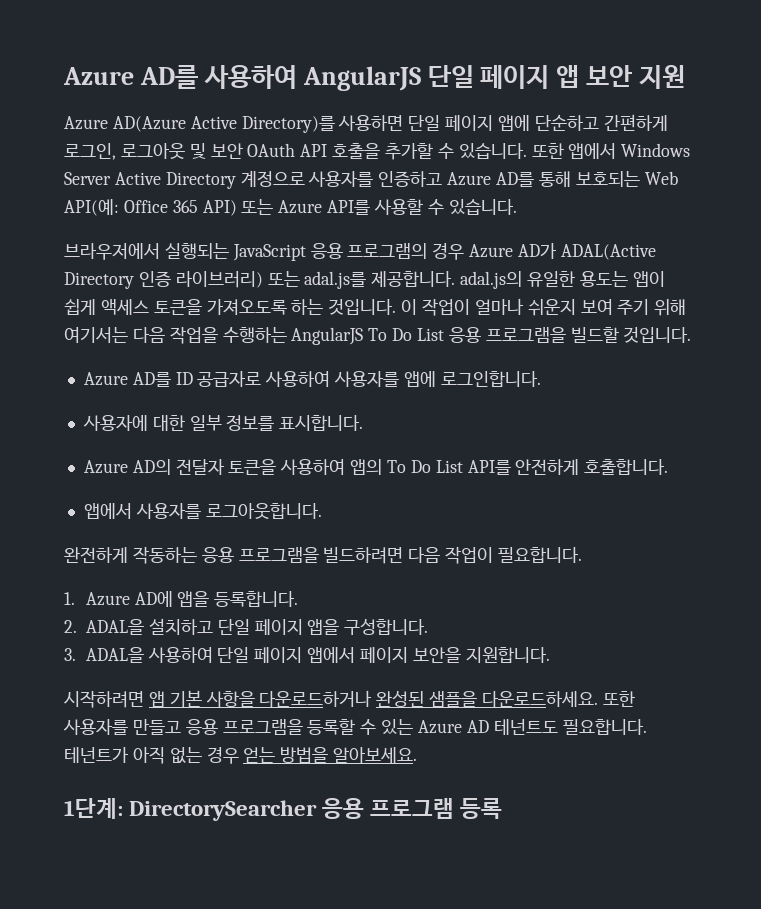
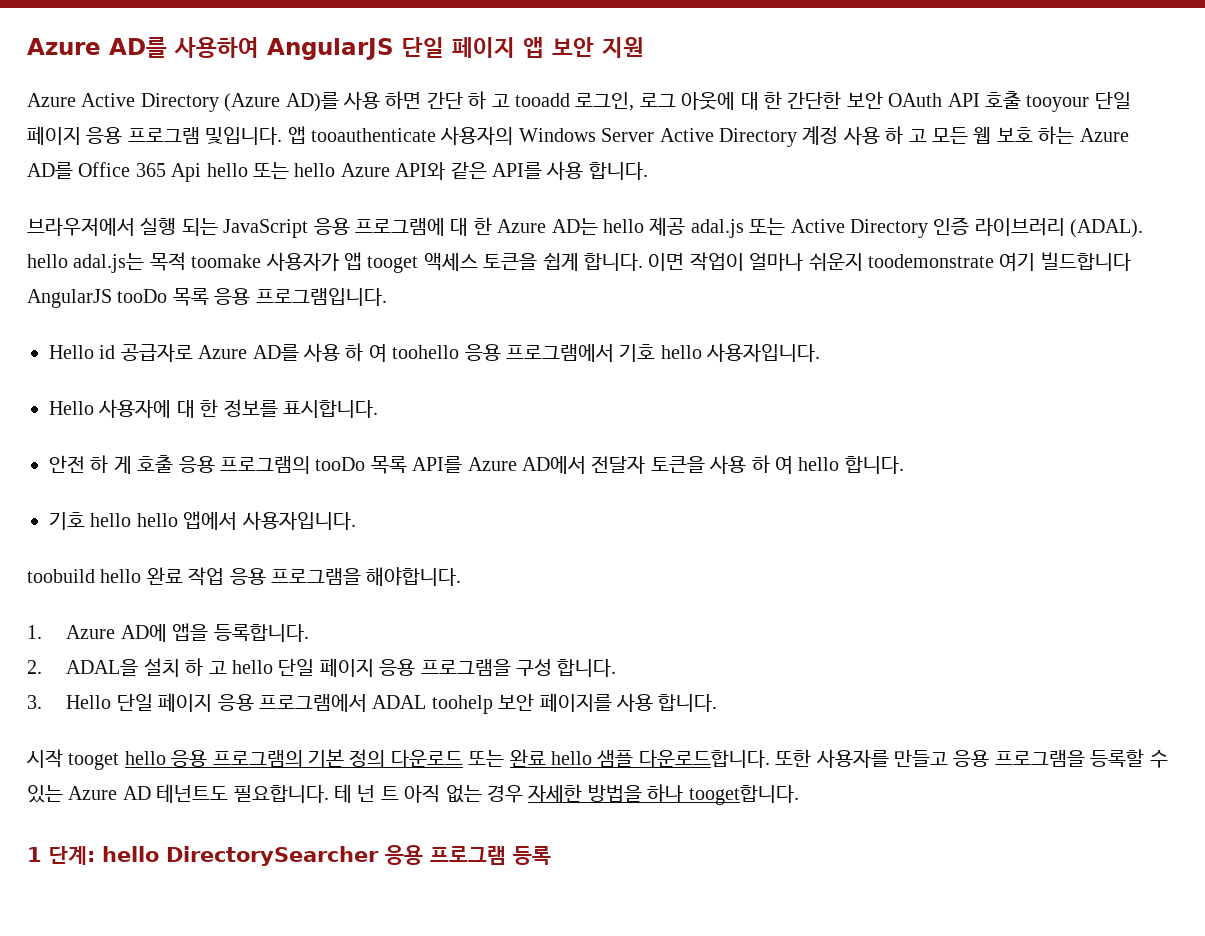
- Azure AD(Azure Active Directory)를 사용하면 단일 페이지 앱에 단순하고 간편하게 로그인, 로그아웃 및 보안 OAuth API 호출을 추가할 수 있습니다. 또한 앱에서 Windows Server Active Directory 계정으로 사용자를 인증하고 Azure AD를 통해 보호되는 Web API(예: Office 365 API) 또는 Azure API를 사용할 수 있습니다.
- 브라우저에서 실행되는 JavaScript 응용 프로그램의 경우 Azure AD가 ADAL(Active Directory 인증 라이브러리) 또는 adal.js를 제공합니다. adal.js의 유일한 용도는 앱이 쉽게 액세스 토큰을 가져오도록 하는 것입니다. 이 작업이 얼마나 쉬운지 보여 주기 위해 여기서는 다음 작업을 수행하는 AngularJS To Do List 응용 프로그램을 빌드할 것입니다.
- Azure AD를 ID 공급자로 사용하여 사용자를 앱에 로그인합니다.
- 사용자에 대한 일부 정보를 표시합니다.
- Azure AD의 전달자 토큰을 사용하여 앱의 To Do List API를 안전하게 호출합니다.
- 앱에서 사용자를 로그아웃합니다.
- 완전하게 작동하는 응용 프로그램을 빌드하려면 다음 작업이 필요합니다.
+ Azure Active Directory (Azure AD)를 사용 하면 간단 하 고 tooadd 로그인, 로그 아웃에 대 한 간단한 보안 OAuth API 호출 tooyour 단일 페이지 응용 프로그램 및입니다. 앱 tooauthenticate 사용자의 Windows Server Active Directory 계정 사용 하 고 모든 웹 보호 하는 Azure AD를 Office 365 Api hello 또는 hello Azure API와 같은 API를 사용 합니다.
+ 브라우저에서 실행 되는 JavaScript 응용 프로그램에 대 한 Azure AD는 hello 제공 adal.js 또는 Active Directory 인증 라이브러리 (ADAL). hello adal.js는 목적 toomake 사용자가 앱 tooget 액세스 토큰을 쉽게 합니다. 이면 작업이 얼마나 쉬운지 toodemonstrate 여기 빌드합니다 AngularJS tooDo 목록 응용 프로그램입니다.
+ Hello id 공급자로 Azure AD를 사용 하 여 toohello 응용 프로그램에서 기호 hello 사용자입니다.
+ Hello 사용자에 대 한 정보를 표시합니다.
+ 안전 하 게 호출 응용 프로그램의 tooDo 목록 API를 Azure AD에서 전달자 토큰을 사용 하 여 hello 합니다.
+ 기호 hello hello 앱에서 사용자입니다.
+ toobuild hello 완료 작업 응용 프로그램을 해야합니다.
- 2. ADAL을 설치하고 단일 페이지 앱을 구성합니다.
- 3. ADAL을 사용하여 단일 페이지 앱에서 페이지 보안을 지원합니다.
- 시작하려면 앱 기본 사항을 다운로드하거나 완성된 샘플을 다운로드하세요.
+ 2. ADAL을 설치 하 고 hello 단일 페이지 응용 프로그램을 구성 합니다.
+ 3. Hello 단일 페이지 응용 프로그램에서 ADAL toohelp 보안 페이지를 사용 합니다.
+ 시작 tooget hello 응용 프로그램의 기본 정의 다운로드 또는 완료 hello 샘플 다운로드합니다.
- 테넌트가 아직 없는 경우 얻는 방법을 알아보세요.
- 1단계: DirectorySearcher 응용 프로그램 등록
+ 테 넌 트 아직 없는 경우 자세한 방법을 하나 tooget합니다.
+ 1 단계: hello DirectorySearcher 응용 프로그램 등록

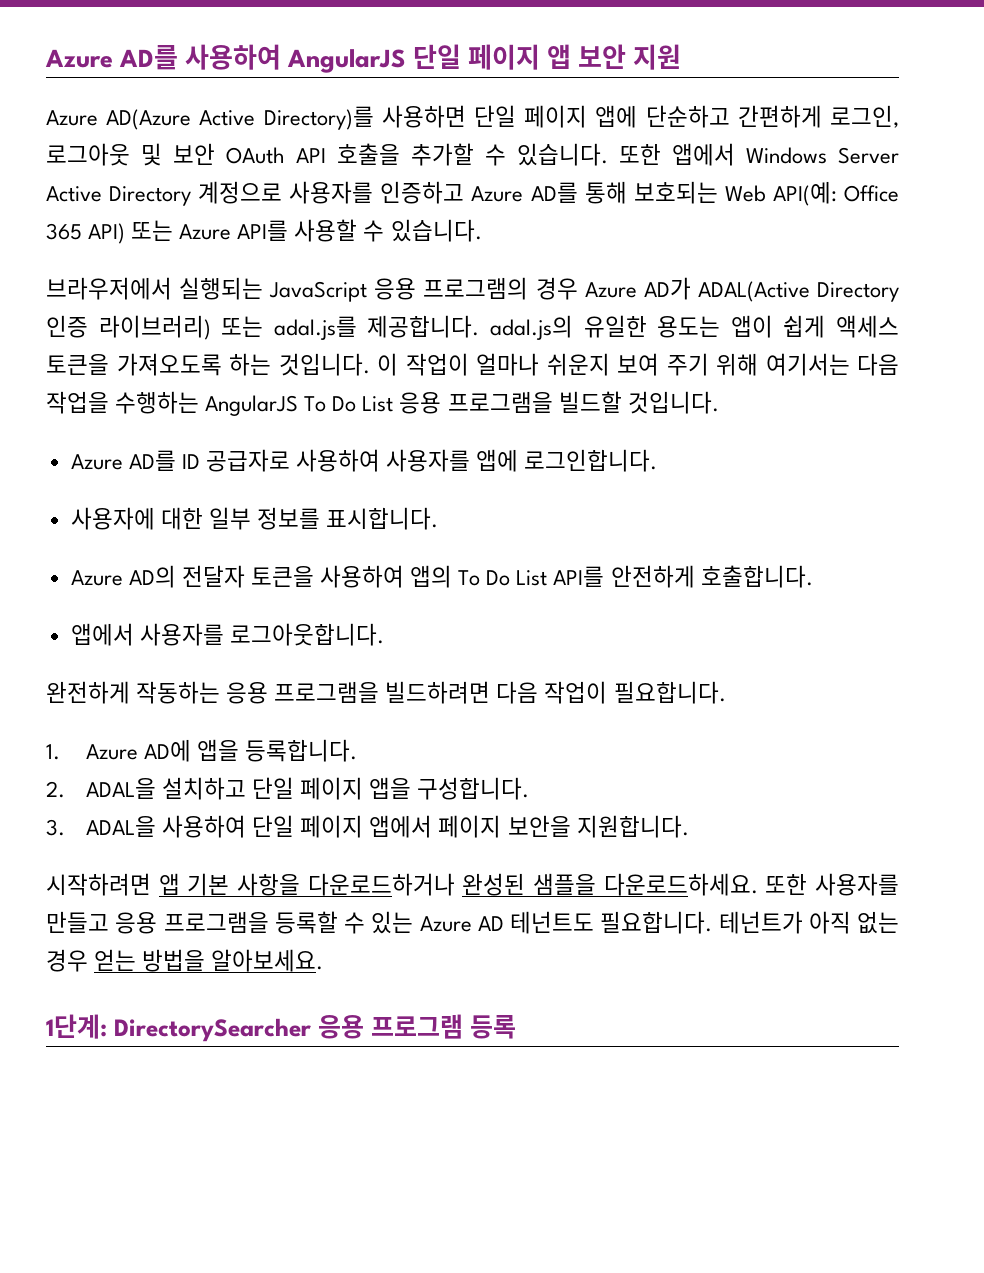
- Azure Active Directory (Azure AD)를 사용 하면 간단 하 고 tooadd 로그인, 로그 아웃에 대 한 간단한 보안 OAuth API 호출 tooyour 단일 페이지 응용 프로그램 및입니다. 앱 tooauthenticate 사용자의 Windows Server Active Directory 계정 사용 하 고 모든 웹 보호 하는 Azure AD를 Office 365 Api hello 또는 hello Azure API와 같은 API를 사용 합니다.
- 브라우저에서 실행 되는 JavaScript 응용 프로그램에 대 한 Azure AD는 hello 제공 adal.js 또는 Active Directory 인증 라이브러리 (ADAL). hello adal.js는 목적 toomake 사용자가 앱 tooget 액세스 토큰을 쉽게 합니다. 이면 작업이 얼마나 쉬운지 toodemonstrate 여기 빌드합니다 AngularJS tooDo 목록 응용 프로그램입니다.
- Hello id 공급자로 Azure AD를 사용 하 여 toohello 응용 프로그램에서 기호 hello 사용자입니다.
- Hello 사용자에 대 한 정보를 표시합니다.
- 안전 하 게 호출 응용 프로그램의 tooDo 목록 API를 Azure AD에서 전달자 토큰을 사용 하 여 hello 합니다.
- 기호 hello hello 앱에서 사용자입니다.
- toobuild hello 완료 작업 응용 프로그램을 해야합니다.
+ Azure AD(Azure Active Directory)를 사용하면 단일 페이지 앱에 단순하고 간편하게 로그인, 로그아웃 및 보안 OAuth API 호출을 추가할 수 있습니다. 또한 앱에서 Windows Server Active Directory 계정으로 사용자를 인증하고 Azure AD를 통해 보호되는 Web API(예: Office 365 API) 또는 Azure API를 사용할 수 있습니다.
+ 브라우저에서 실행되는 JavaScript 응용 프로그램의 경우 Azure AD가 ADAL(Active Directory 인증 라이브러리) 또는 adal.js를 제공합니다. adal.js의 유일한 용도는 앱이 쉽게 액세스 토큰을 가져오도록 하는 것입니다. 이 작업이 얼마나 쉬운지 보여 주기 위해 여기서는 다음 작업을 수행하는 AngularJS To Do List 응용 프로그램을 빌드할 것입니다.
+ Azure AD를 ID 공급자로 사용하여 사용자를 앱에 로그인합니다.
+ 사용자에 대한 일부 정보를 표시합니다.
+ Azure AD의 전달자 토큰을 사용하여 앱의 To Do List API를 안전하게 호출합니다.
+ 앱에서 사용자를 로그아웃합니다.
+ 완전하게 작동하는 응용 프로그램을 빌드하려면 다음 작업이 필요합니다.
- 2. ADAL을 설치 하 고 hello 단일 페이지 응용 프로그램을 구성 합니다.
- 3. Hello 단일 페이지 응용 프로그램에서 ADAL toohelp 보안 페이지를 사용 합니다.
- 시작 tooget hello 응용 프로그램의 기본 정의 다운로드 또는 완료 hello 샘플 다운로드합니다.
+ 2. ADAL을 설치하고 단일 페이지 앱을 구성합니다.
+ 3. ADAL을 사용하여 단일 페이지 앱에서 페이지 보안을 지원합니다.
+ 시작하려면 앱 기본 사항을 다운로드하거나 완성된 샘플을 다운로드하세요.
- 테 넌 트 아직 없는 경우 자세한 방법을 하나 tooget합니다.
- 1 단계: hello DirectorySearcher 응용 프로그램 등록
+ 테넌트가 아직 없는 경우 얻는 방법을 알아보세요.
+ 1단계: DirectorySearcher 응용 프로그램 등록

